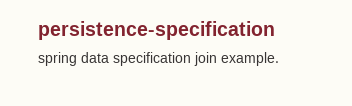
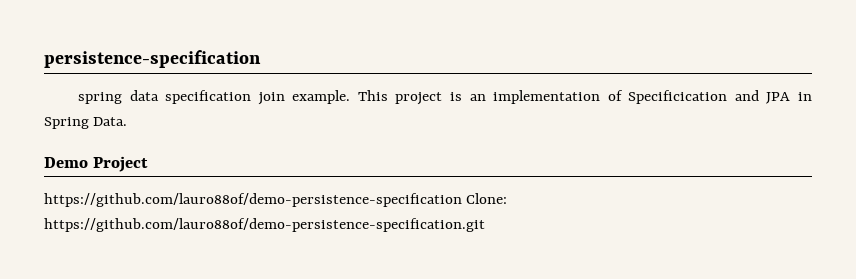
+ This project is an implementation of Specificication and JPA in Spring Data.
+ Demo Project
+ https://github.com/lauro88of/demo-persistence-specification Clone: https://github.com/lauro88of/demo-persistence-specification.git

